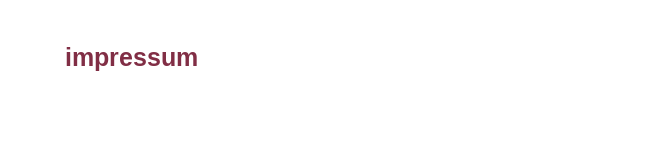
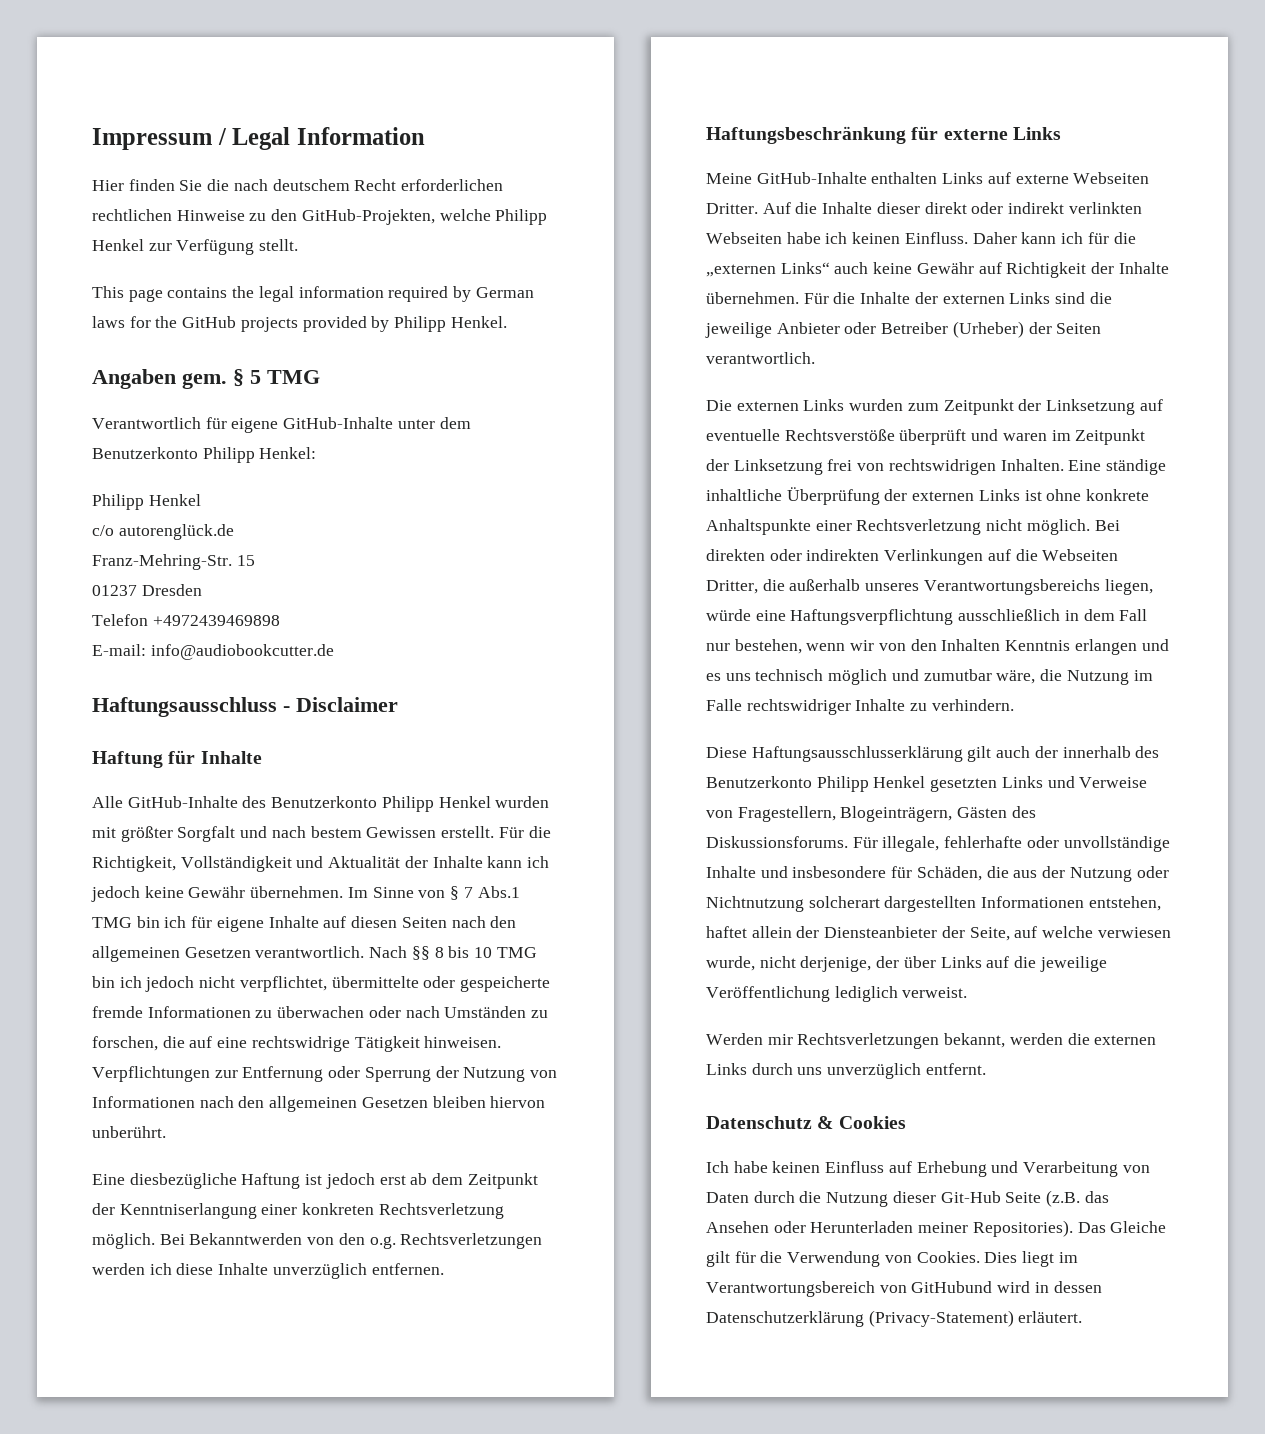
- impressum
+ Impressum / Legal Information
+ Hier finden Sie die nach deutschem Recht erforderlichen rechtlichen Hinweise zu den GitHub-Projekten, welche Philipp Henkel zur Verfügung stellt.
+ This page contains the legal information required by German laws for the GitHub projects provided by Philipp Henkel.
+ Angaben gem. § 5 TMG
+ Verantwortlich für eigene GitHub-Inhalte unter dem Benutzerkonto Philipp Henkel:
+ Philipp Henkel
+ c/o autorenglück.de
+ Franz-Mehring-Str. 15
+ 01237 Dresden
+ Telefon +4972439469898
+ E-mail: info@audiobookcutter.de
+ Haftungsausschluss - Disclaimer
+ Haftung für Inhalte
+ Alle GitHub-Inhalte des Benutzerkonto Philipp Henkel wurden mit größter Sorgfalt und nach bestem Gewissen erstellt. Für die Richtigkeit, Vollständigkeit und Aktualität der Inhalte kann ich jedoch keine Gewähr übernehmen. Im Sinne von § 7 Abs.1 TMG bin ich für eigene Inhalte auf diesen Seiten nach den allgemeinen Gesetzen verantwortlich. Nach §§ 8 bis 10 TMG bin ich jedoch nicht verpflichtet, übermittelte oder gespeicherte fremde Informationen zu überwachen oder nach Umständen zu forschen, die auf eine rechtswidrige Tätigkeit hinweisen. Verpflichtungen zur Entfernung oder Sperrung der Nutzung von Informationen nach den allgemeinen Gesetzen bleiben hiervon unberührt.
+ Eine diesbezügliche Haftung ist jedoch erst ab dem Zeitpunkt der Kenntniserlangung einer konkreten Rechtsverletzung möglich. Bei Bekanntwerden von den o.g. Rechtsverletzungen werden ich diese Inhalte unverzüglich entfernen.
+ Haftungsbeschränkung für externe Links
+ Meine GitHub-Inhalte enthalten Links auf externe Webseiten Dritter. Auf die Inhalte dieser direkt oder indirekt verlinkten Webseiten habe ich keinen Einfluss. Daher kann ich für die „externen Links“ auch keine Gewähr auf Richtigkeit der Inhalte übernehmen. Für die Inhalte der externen Links sind die jeweilige Anbieter oder Betreiber (Urheber) der Seiten verantwortlich.
+ Die externen Links wurden zum Zeitpunkt der Linksetzung auf eventuelle Rechtsverstöße überprüft und waren im Zeitpunkt der Linksetzung frei von rechtswidrigen Inhalten. Eine ständige inhaltliche Überprüfung der externen Links ist ohne konkrete Anhaltspunkte einer Rechtsverletzung nicht möglich. Bei direkten oder indirekten Verlinkungen auf die Webseiten Dritter, die außerhalb unseres Verantwortungsbereichs liegen, würde eine Haftungsverpflichtung ausschließlich in dem Fall nur bestehen, wenn wir von den Inhalten Kenntnis erlangen und es uns technisch möglich und zumutbar wäre, die Nutzung im Falle rechtswidriger Inhalte zu verhindern.
+ Diese Haftungsausschlusserklärung gilt auch der innerhalb des Benutzerkonto Philipp Henkel gesetzten Links und Verweise von Fragestellern, Blogeinträgern, Gästen des Diskussionsforums. Für illegale, fehlerhafte oder unvollständige Inhalte und insbesondere für Schäden, die aus der Nutzung oder Nichtnutzung solcherart dargestellten Informationen entstehen, haftet allein der Diensteanbieter der Seite, auf welche verwiesen wurde, nicht derjenige, der über Links auf die jeweilige Veröffentlichung lediglich verweist.
+ Werden mir Rechtsverletzungen bekannt, werden die externen Links durch uns unverzüglich entfernt.
+ Datenschutz & Cookies
+ Ich habe keinen Einfluss auf Erhebung und Verarbeitung von Daten durch die Nutzung dieser Git-Hub Seite (z.B. das Ansehen oder Herunterladen meiner Repositories). Das Gleiche gilt für die Verwendung von Cookies. Dies liegt im Verantwortungsbereich von GitHubund wird in dessen Datenschutzerklärung (Privacy-Statement) erläutert.

